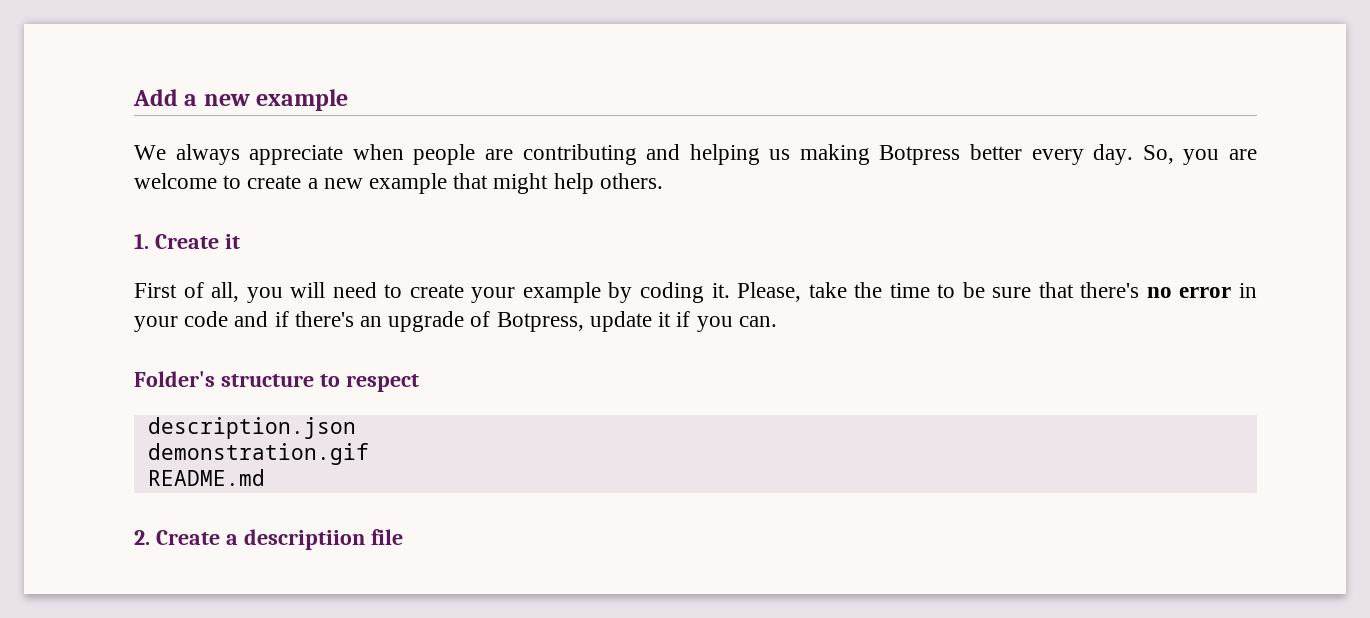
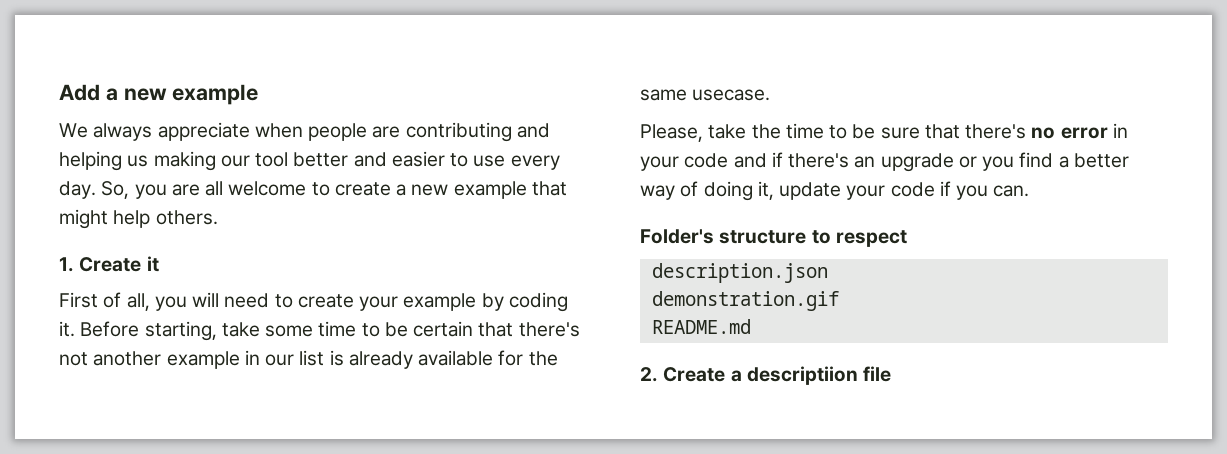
- We always appreciate when people are contributing and helping us making Botpress better every day.
+ We always appreciate when people are contributing and helping us making our tool better and easier to use every day.
- So, you are welcome to create a new example that might help others.
+ So, you are all welcome to create a new example that might help others.
- First of all, you will need to create your example by coding it. Please, take the time to be sure that there's no error in your code and if there's an upgrade of Botpress, update it if you can.
+ First of all, you will need to create your example by coding it. Before starting, take some time to be certain that there's not another example in our list is already available for the same usecase.
+ Please, take the time to be sure that there's no error in your code and if there's an upgrade or you find a better way of doing it, update your code if you can.

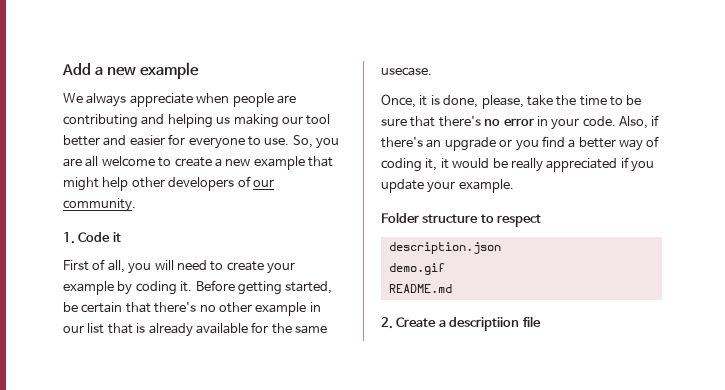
- We always appreciate when people are contributing and helping us making our tool better and easier to use every day.
+ We always appreciate when people are contributing and helping us making our tool better and easier for everyone to use.
- So, you are all welcome to create a new example that might help others.
+ So, you are all welcome to create a new example that might help other developers of our community.
- 1. Create it
+ 1. Code it
- Before starting, take some time to be certain that there's not another example in our list is already available for the same usecase.
+ Before getting started, be certain that there's no other example in our list that is already available for the same usecase.
- Please, take the time to be sure that there's no error in your code and if there's an upgrade or you find a better way of doing it, update your code if you can.
- Folder's structure to respect
+ Once, it is done, please, take the time to be sure that there's no error in your code. Also, if there's an upgrade or you find a better way of coding it, it would be really appreciated if you update your example.
+ Folder structure to respect
- demonstration.gif
+ demo.gif

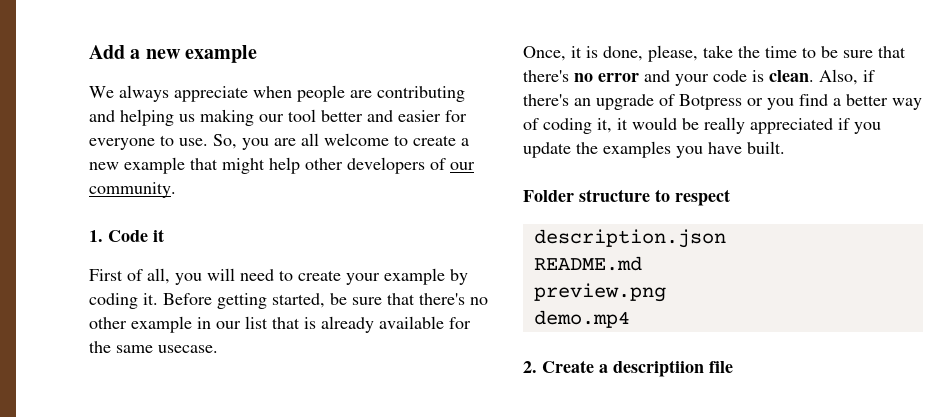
- Before getting started, be certain that there's no other example in our list that is already available for the same usecase.
+ Before getting started, be sure that there's no other example in our list that is already available for the same usecase.
- Once, it is done, please, take the time to be sure that there's no error in your code.
+ Once, it is done, please, take the time to be sure that there's no error and your code is clean.
- Also, if there's an upgrade or you find a better way of coding it, it would be really appreciated if you update your example.
+ Also, if there's an upgrade of Botpress or you find a better way of coding it, it would be really appreciated if you update the examples you have built.
- demo.gif
  README.md
+ preview.png
+ demo.mp4

